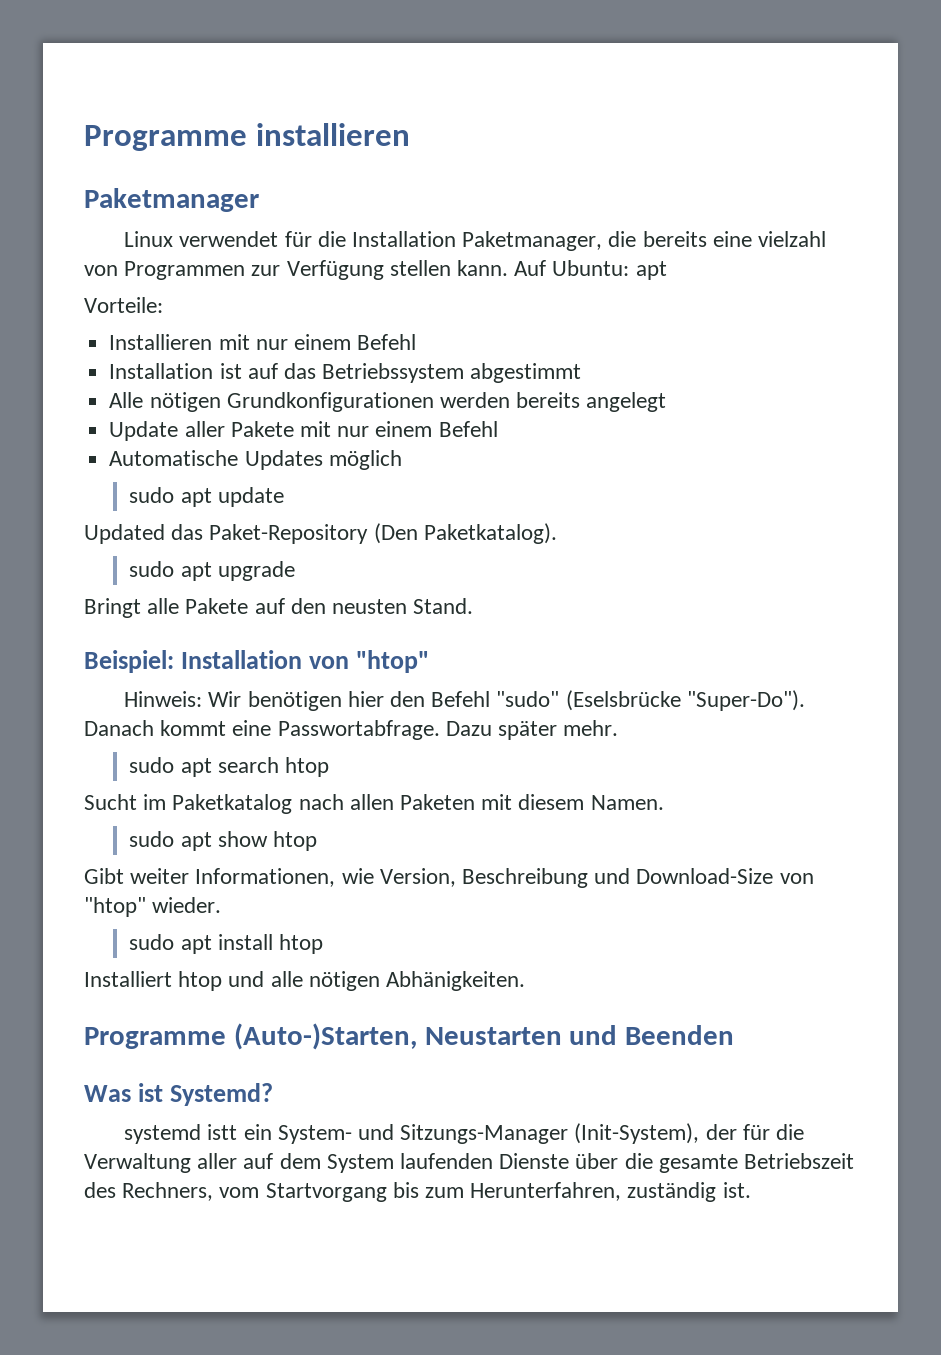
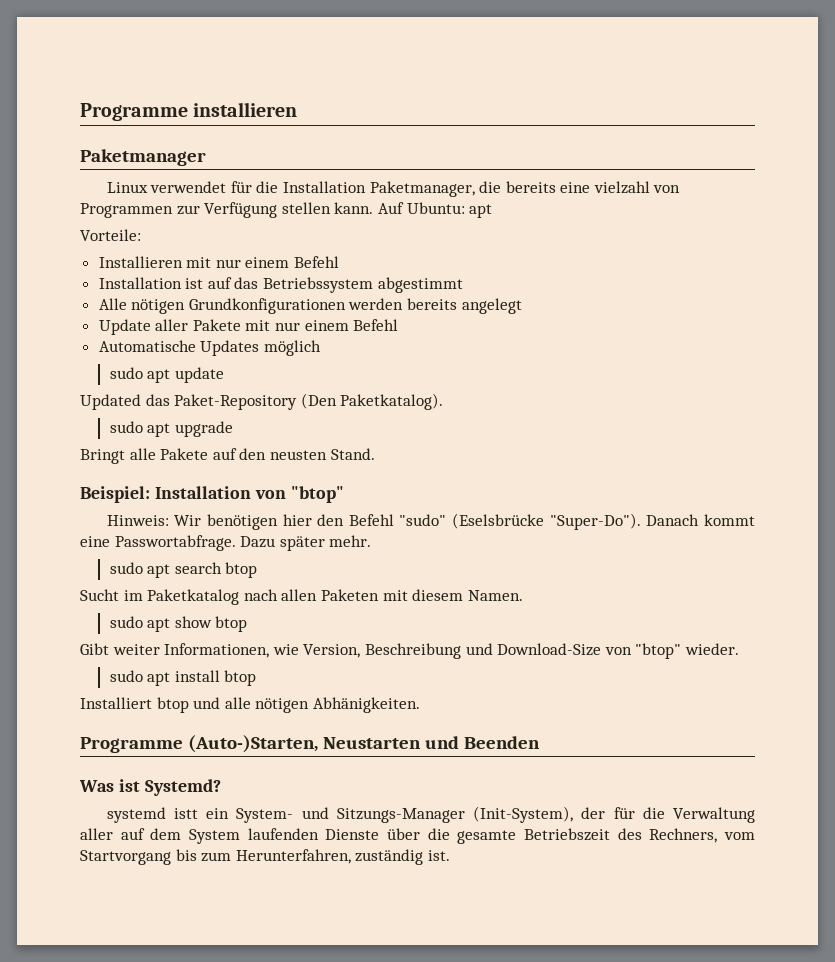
- Beispiel: Installation von "htop"
+ Beispiel: Installation von "btop"
- sudo apt search htop
+ sudo apt search btop
- sudo apt show htop
+ sudo apt show btop
- Gibt weiter Informationen, wie Version, Beschreibung und Download-Size von "htop" wieder.
+ Gibt weiter Informationen, wie Version, Beschreibung und Download-Size von "btop" wieder.
- sudo apt install htop
+ sudo apt install btop
- Installiert htop und alle nötigen Abhänigkeiten.
+ Installiert btop und alle nötigen Abhänigkeiten.

